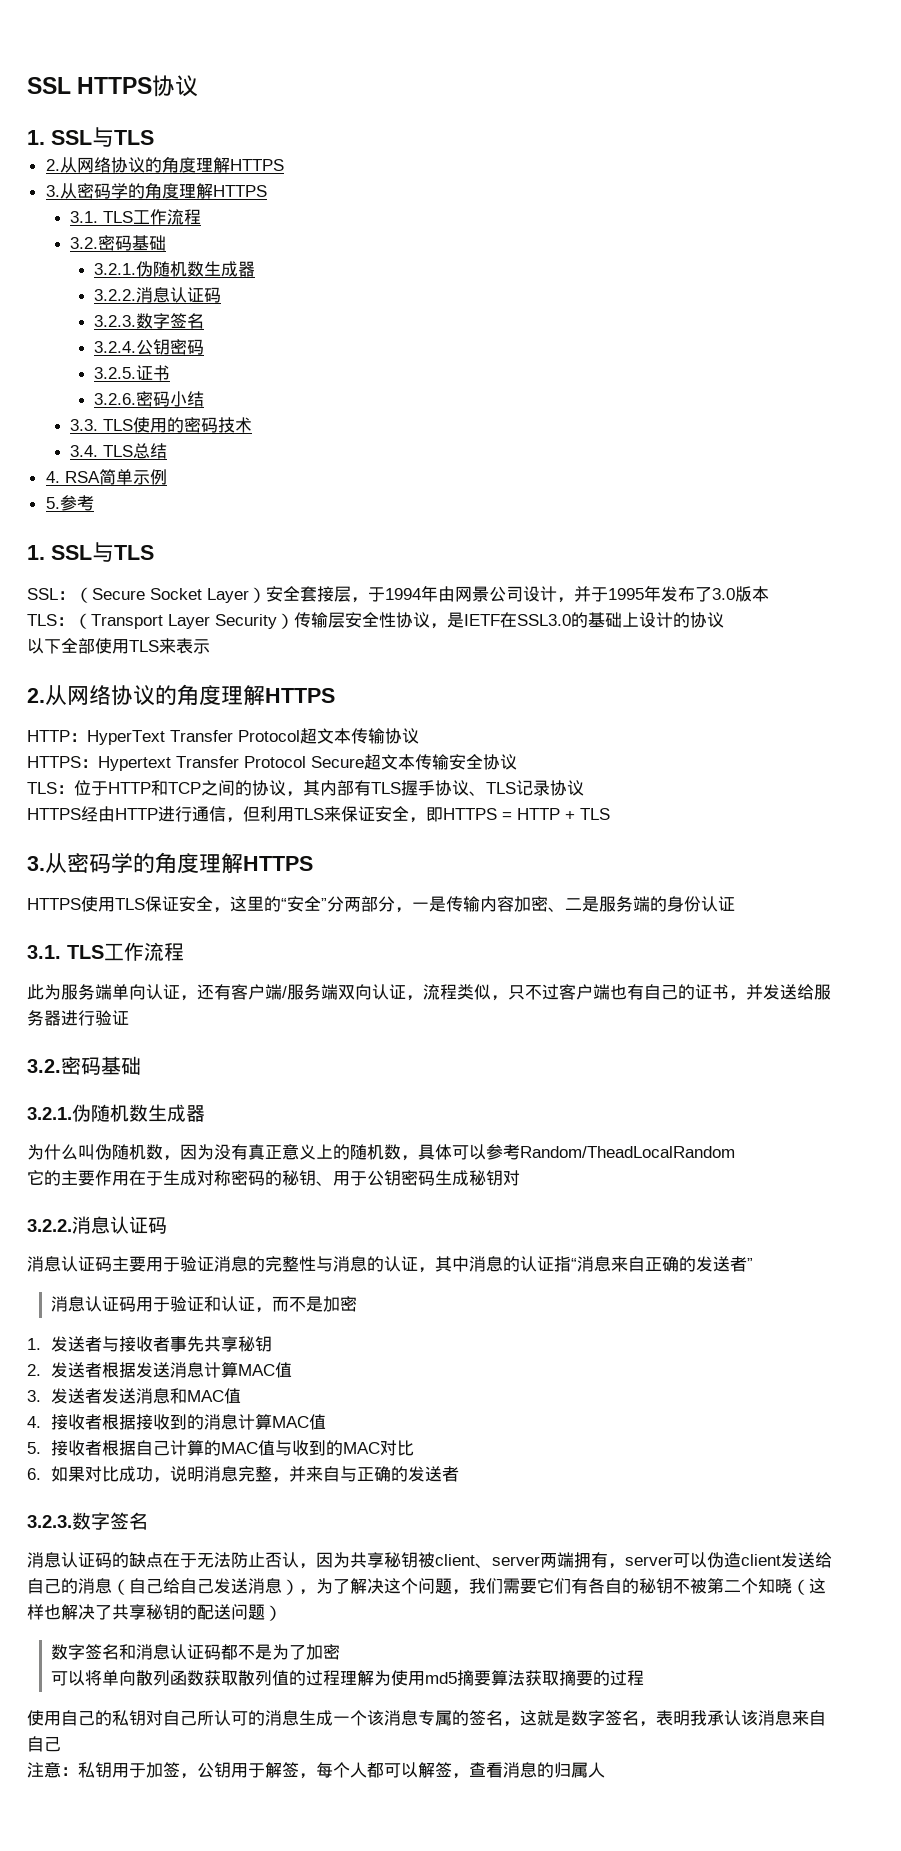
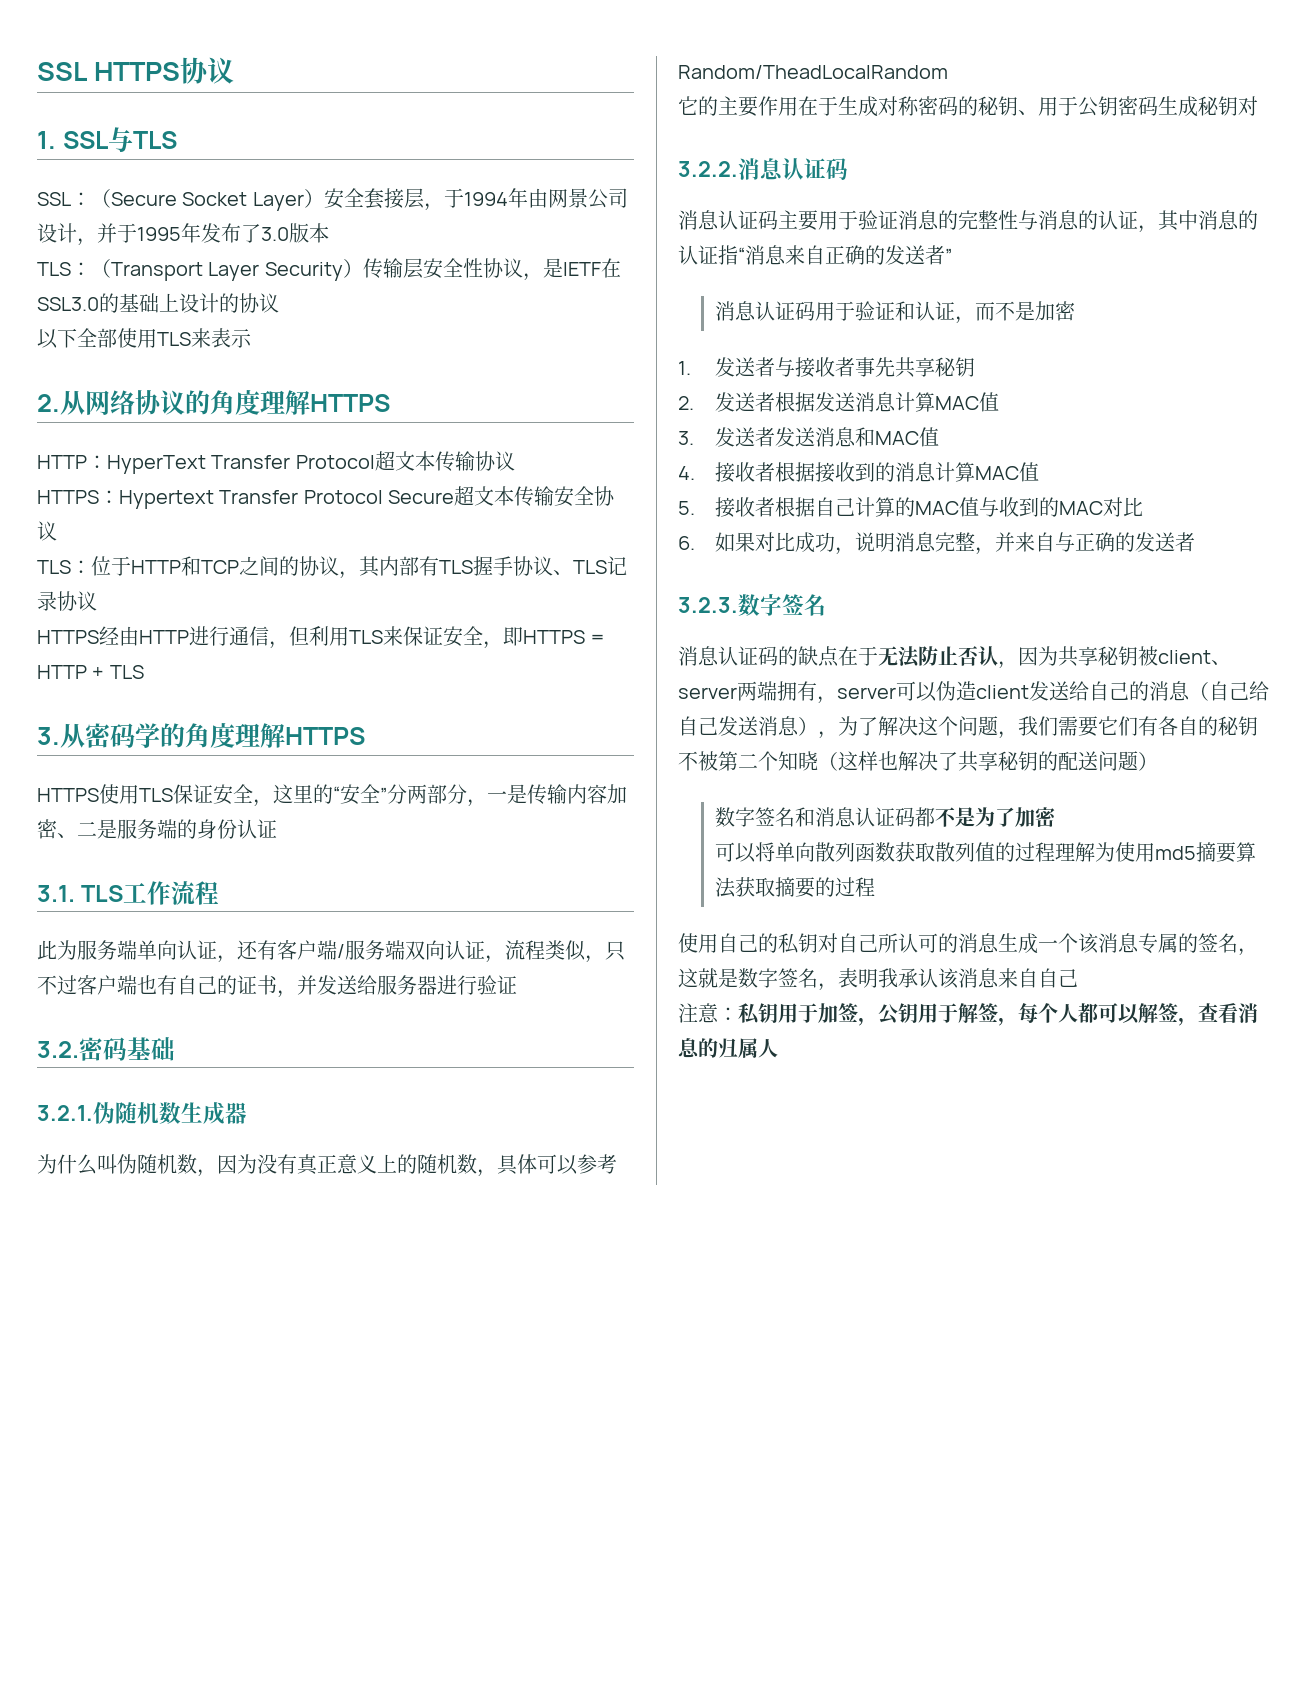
  SSL HTTPS协议
- 1. SSL与TLS
- 2.从网络协议的角度理解HTTPS
- 3.从密码学的角度理解HTTPS
- 3.1. TLS工作流程
- 3.2.密码基础
- 3.2.1.伪随机数生成器
- 3.2.2.消息认证码
- 3.2.3.数字签名
- 3.2.4.公钥密码
- 3.2.5.证书
- 3.2.6.密码小结
- 3.3. TLS使用的密码技术
- 3.4. TLS总结
- 4. RSA简单示例
- 5.参考

